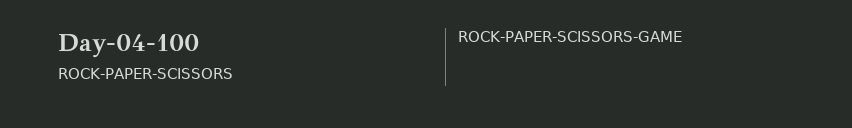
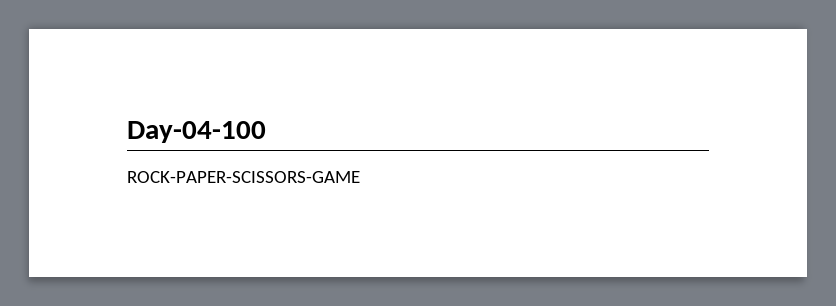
- ROCK-PAPER-SCISSORS ROCK-PAPER-SCISSORS-GAME
+ ROCK-PAPER-SCISSORS-GAME

